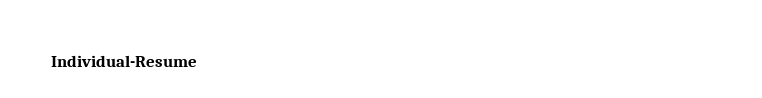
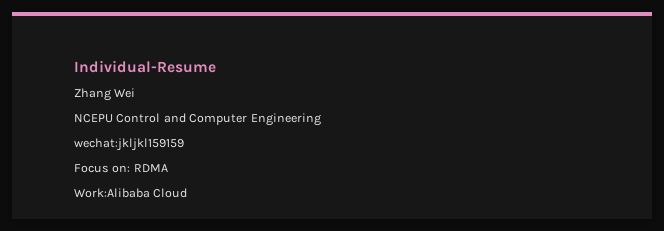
+ Zhang Wei
+ NCEPU Control and Computer Engineering
+ wechat:jkljkl159159
+ Focus on: RDMA
+ Work:Alibaba Cloud

